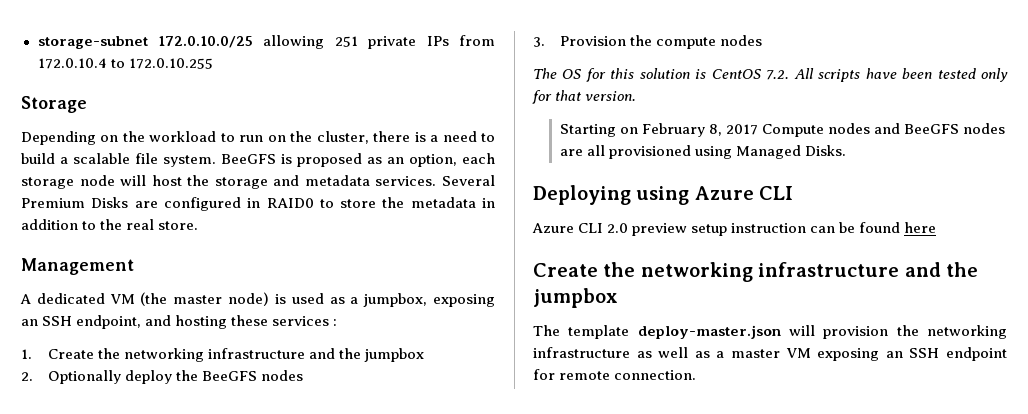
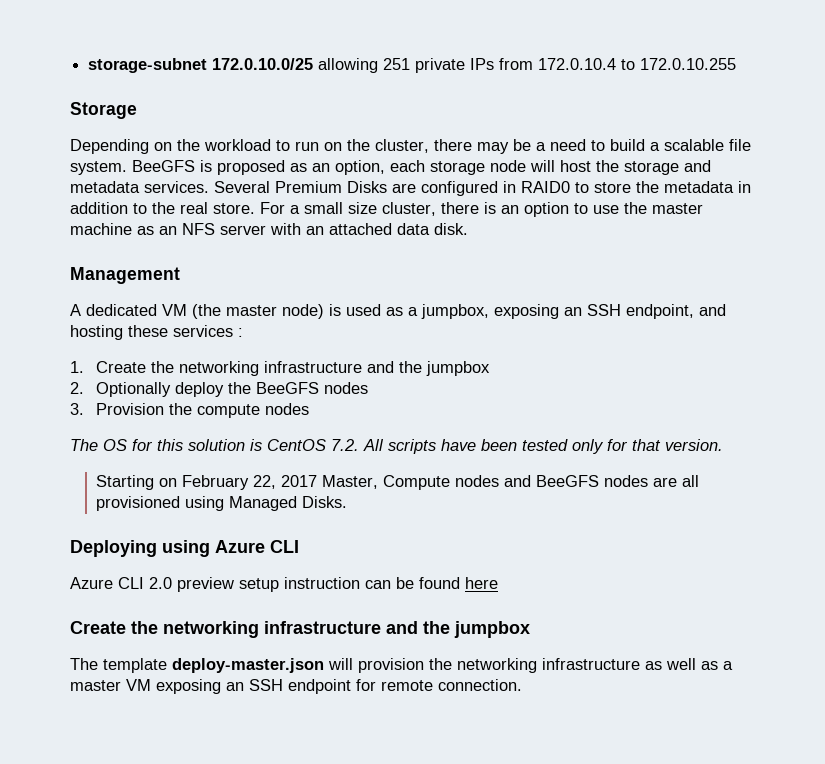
- Depending on the workload to run on the cluster, there is a need to build a scalable file system.
+ Depending on the workload to run on the cluster, there may be a need to build a scalable file system.
+ For a small size cluster, there is an option to use the master machine as an NFS server with an attached data disk.
- Starting on February 8, 2017 Compute nodes and BeeGFS nodes are all provisioned using Managed Disks.
+ Starting on February 22, 2017 Master, Compute nodes and BeeGFS nodes are all provisioned using Managed Disks.

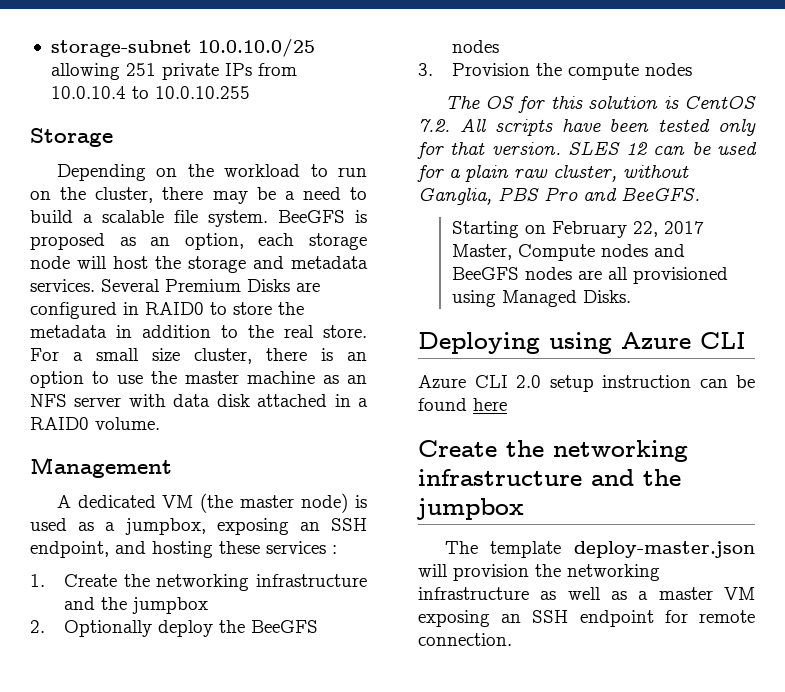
- storage-subnet 172.0.10.0/25 allowing 251 private IPs from 172.0.10.4 to 172.0.10.255
+ storage-subnet 10.0.10.0/25 allowing 251 private IPs from 10.0.10.4 to 10.0.10.255
- For a small size cluster, there is an option to use the master machine as an NFS server with an attached data disk.
+ For a small size cluster, there is an option to use the master machine as an NFS server with data disk attached in a RAID0 volume.
+ SLES 12 can be used for a plain raw cluster, without Ganglia, PBS Pro and BeeGFS.
- Azure CLI 2.0 preview setup instruction can be found here
+ Azure CLI 2.0 setup instruction can be found here

